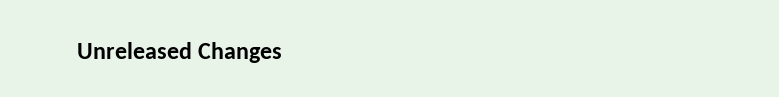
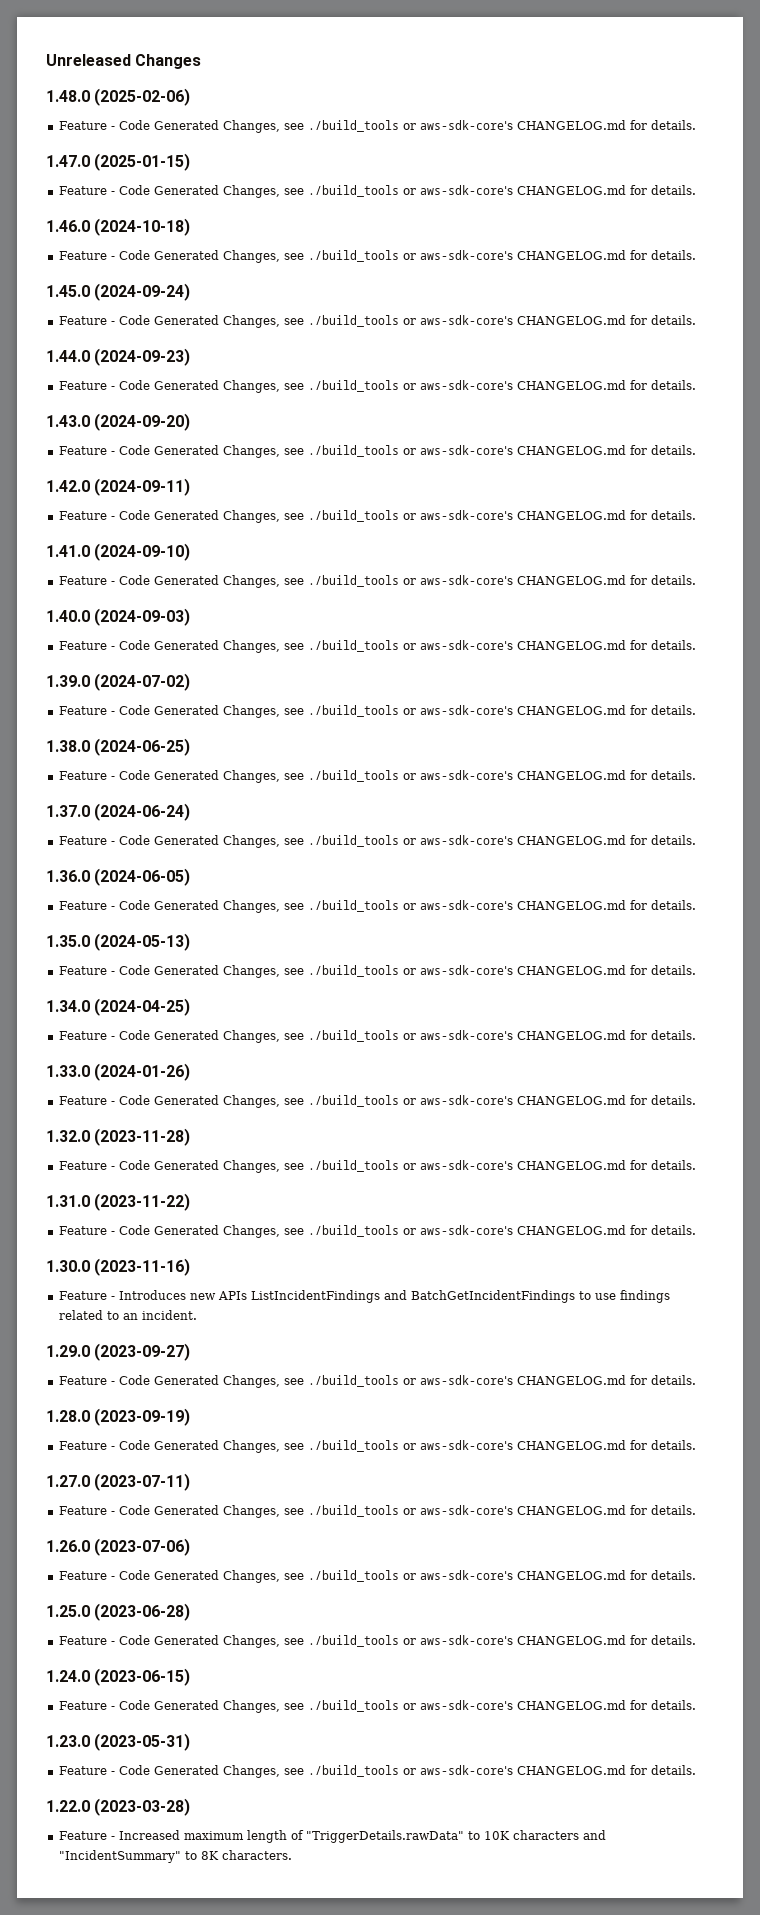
+ 1.48.0 (2025-02-06)
+ Feature - Code Generated Changes, see ./build_tools or aws-sdk-core's CHANGELOG.md for details.
+ 1.47.0 (2025-01-15)
+ Feature - Code Generated Changes, see ./build_tools or aws-sdk-core's CHANGELOG.md for details.
+ 1.46.0 (2024-10-18)
+ Feature - Code Generated Changes, see ./build_tools or aws-sdk-core's CHANGELOG.md for details.
+ 1.45.0 (2024-09-24)
+ Feature - Code Generated Changes, see ./build_tools or aws-sdk-core's CHANGELOG.md for details.
+ 1.44.0 (2024-09-23)
+ Feature - Code Generated Changes, see ./build_tools or aws-sdk-core's CHANGELOG.md for details.
+ 1.43.0 (2024-09-20)
+ Feature - Code Generated Changes, see ./build_tools or aws-sdk-core's CHANGELOG.md for details.
+ 1.42.0 (2024-09-11)
+ Feature - Code Generated Changes, see ./build_tools or aws-sdk-core's CHANGELOG.md for details.
+ 1.41.0 (2024-09-10)
+ Feature - Code Generated Changes, see ./build_tools or aws-sdk-core's CHANGELOG.md for details.
+ 1.40.0 (2024-09-03)
+ Feature - Code Generated Changes, see ./build_tools or aws-sdk-core's CHANGELOG.md for details.
+ 1.39.0 (2024-07-02)
+ Feature - Code Generated Changes, see ./build_tools or aws-sdk-core's CHANGELOG.md for details.
+ 1.38.0 (2024-06-25)
+ Feature - Code Generated Changes, see ./build_tools or aws-sdk-core's CHANGELOG.md for details.
+ 1.37.0 (2024-06-24)
+ Feature - Code Generated Changes, see ./build_tools or aws-sdk-core's CHANGELOG.md for details.
+ 1.36.0 (2024-06-05)
+ Feature - Code Generated Changes, see ./build_tools or aws-sdk-core's CHANGELOG.md for details.
+ 1.35.0 (2024-05-13)
+ Feature - Code Generated Changes, see ./build_tools or aws-sdk-core's CHANGELOG.md for details.
+ 1.34.0 (2024-04-25)
+ Feature - Code Generated Changes, see ./build_tools or aws-sdk-core's CHANGELOG.md for details.
+ 1.33.0 (2024-01-26)
+ Feature - Code Generated Changes, see ./build_tools or aws-sdk-core's CHANGELOG.md for details.
+ 1.32.0 (2023-11-28)
+ Feature - Code Generated Changes, see ./build_tools or aws-sdk-core's CHANGELOG.md for details.
+ 1.31.0 (2023-11-22)
+ Feature - Code Generated Changes, see ./build_tools or aws-sdk-core's CHANGELOG.md for details.
+ 1.30.0 (2023-11-16)
+ Feature - Introduces new APIs ListIncidentFindings and BatchGetIncidentFindings to use findings related to an incident.
+ 1.29.0 (2023-09-27)
+ Feature - Code Generated Changes, see ./build_tools or aws-sdk-core's CHANGELOG.md for details.
+ 1.28.0 (2023-09-19)
+ Feature - Code Generated Changes, see ./build_tools or aws-sdk-core's CHANGELOG.md for details.
+ 1.27.0 (2023-07-11)
+ Feature - Code Generated Changes, see ./build_tools or aws-sdk-core's CHANGELOG.md for details.
+ 1.26.0 (2023-07-06)
+ Feature - Code Generated Changes, see ./build_tools or aws-sdk-core's CHANGELOG.md for details.
+ 1.25.0 (2023-06-28)
+ Feature - Code Generated Changes, see ./build_tools or aws-sdk-core's CHANGELOG.md for details.
+ 1.24.0 (2023-06-15)
+ Feature - Code Generated Changes, see ./build_tools or aws-sdk-core's CHANGELOG.md for details.
+ 1.23.0 (2023-05-31)
+ Feature - Code Generated Changes, see ./build_tools or aws-sdk-core's CHANGELOG.md for details.
+ 1.22.0 (2023-03-28)
+ Feature - Increased maximum length of "TriggerDetails.rawData" to 10K characters and "IncidentSummary" to 8K characters.

